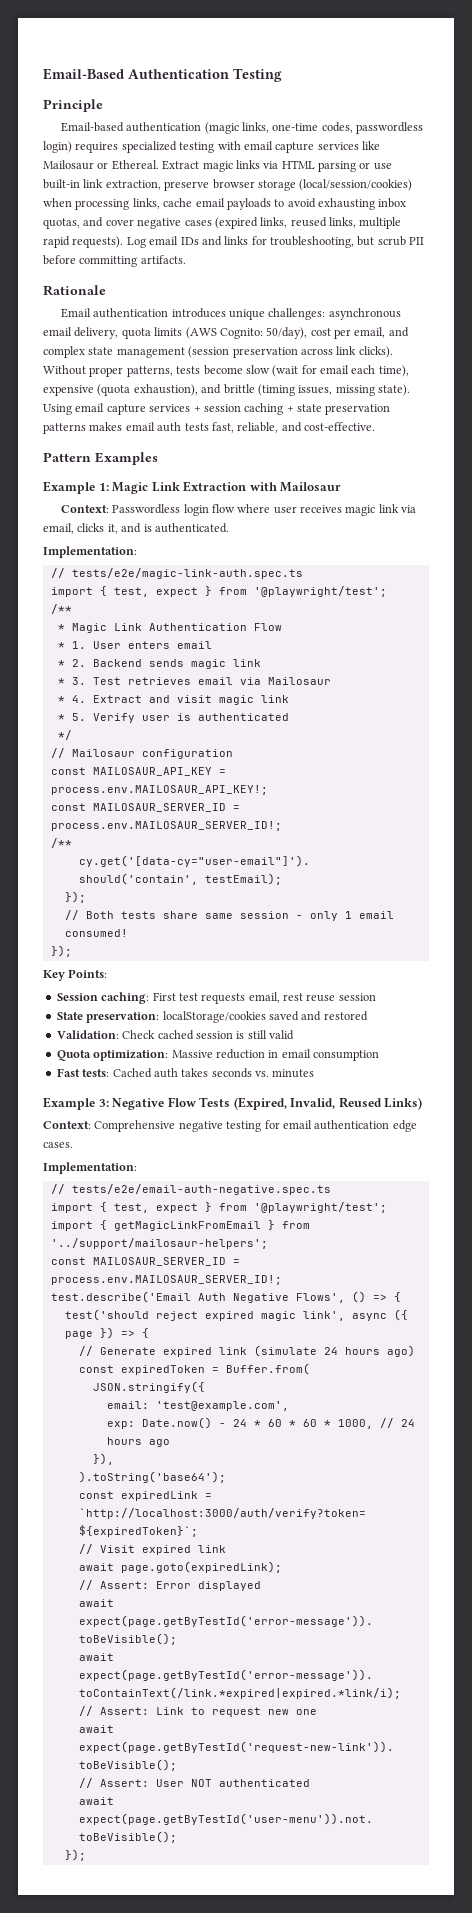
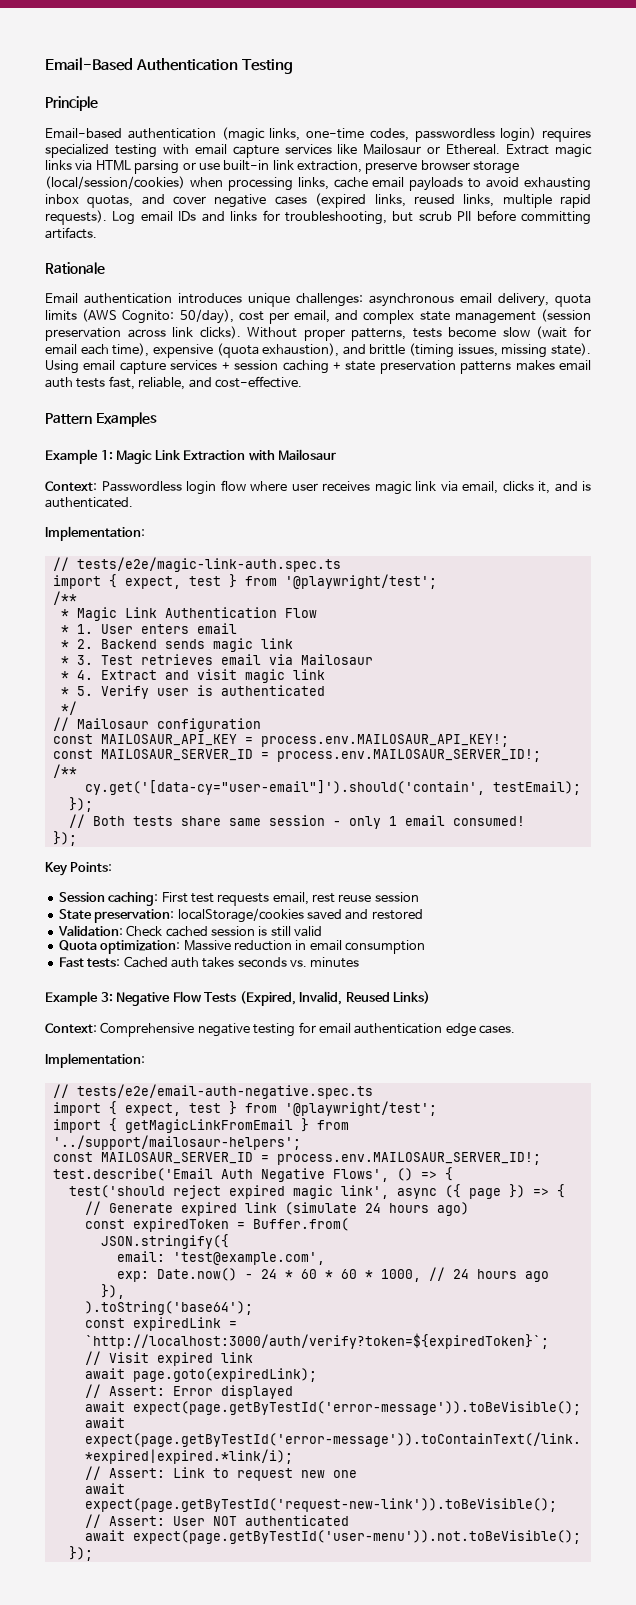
  // tests/e2e/magic-link-auth.spec.ts
- import { test, expect } from '@playwright/test';
+ import { expect, test } from '@playwright/test';
  // tests/e2e/email-auth-negative.spec.ts
- import { test, expect } from '@playwright/test';
+ import { expect, test } from '@playwright/test';

